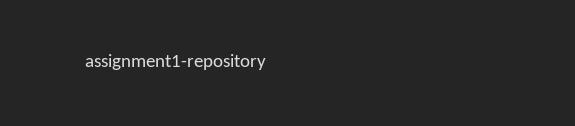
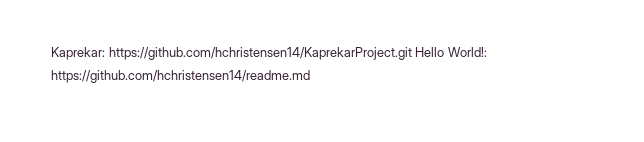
- assignment1-repository
+ Kaprekar: https://github.com/hchristensen14/KaprekarProject.git Hello World!: https://github.com/hchristensen14/readme.md

